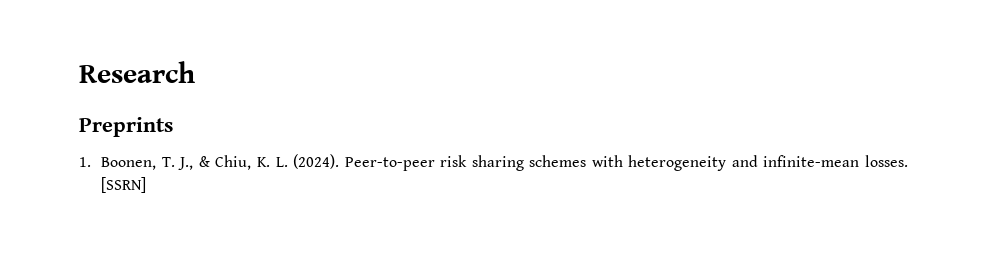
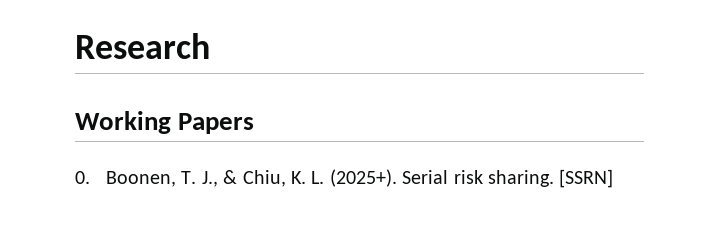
- Preprints
- 1. Boonen, T. J., & Chiu, K. L. (2024). Peer-to-peer risk sharing schemes with heterogeneity and infinite-mean losses.
+ Working Papers
+ 0. Boonen, T. J., & Chiu, K. L. (2025+). Serial risk sharing.

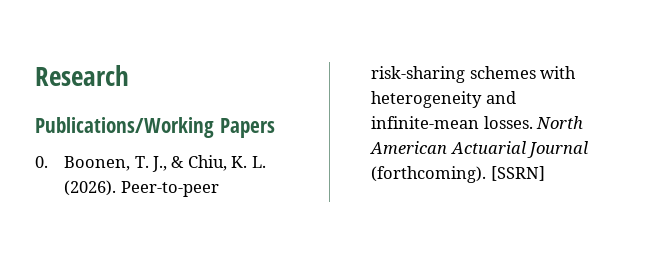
- Working Papers
+ Publications/Working Papers
- 0. Boonen, T. J., & Chiu, K. L. (2025+). Serial risk sharing.
+ 0. Boonen, T. J., & Chiu, K. L. (2026). Peer-to-peer risk-sharing schemes with heterogeneity and infinite-mean losses. North American Actuarial Journal (forthcoming).

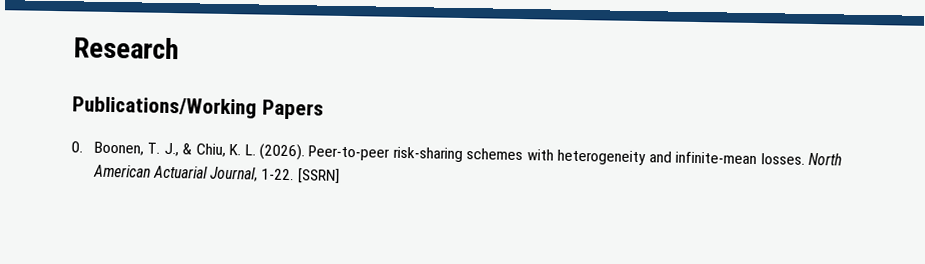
- North American Actuarial Journal (forthcoming).
+ North American Actuarial Journal, 1-22.

